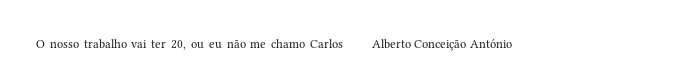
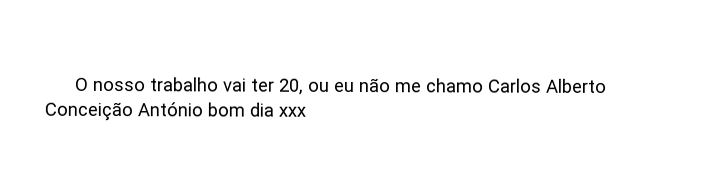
- O nosso trabalho vai ter 20, ou eu não me chamo Carlos Alberto Conceição António
+ O nosso trabalho vai ter 20, ou eu não me chamo Carlos Alberto Conceição António bom dia xxx

